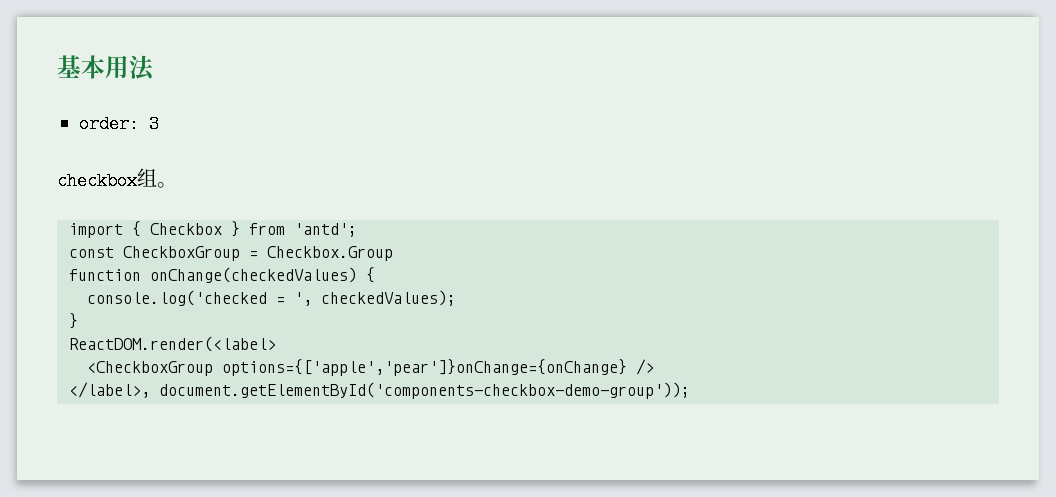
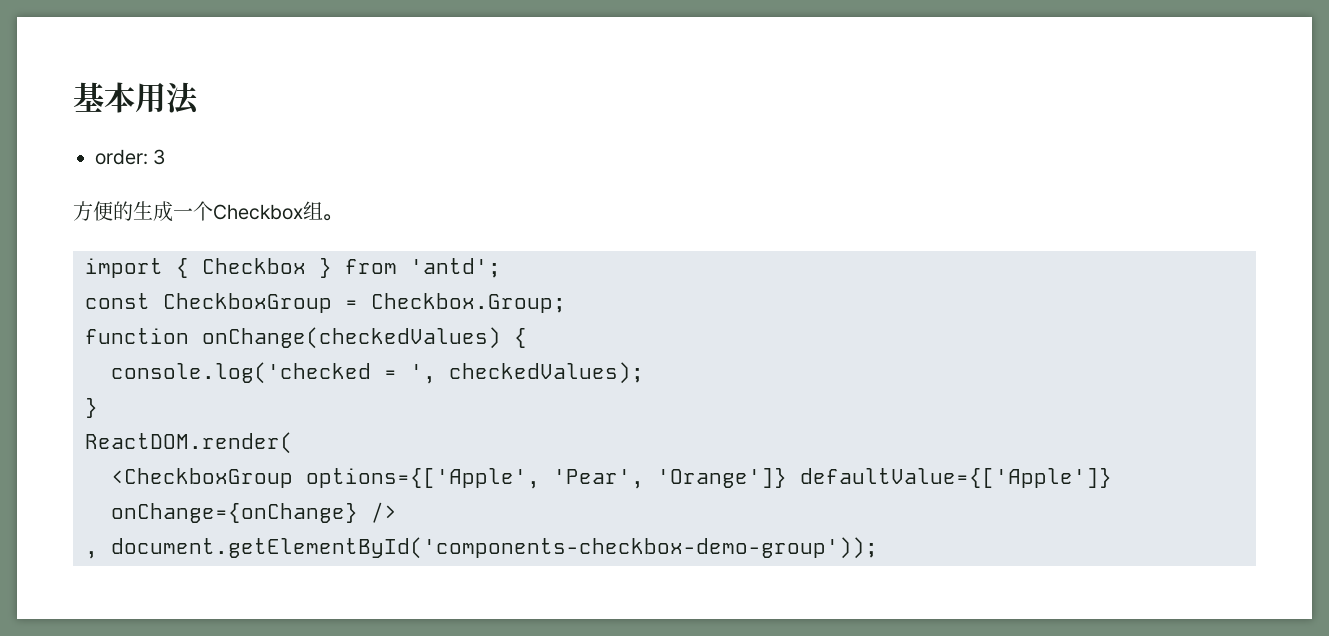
- checkbox组。
+ 方便的生成一个Checkbox组。
- const CheckboxGroup = Checkbox.Group
+ const CheckboxGroup = Checkbox.Group;
- ReactDOM.render(<label>
+ ReactDOM.render(
- <CheckboxGroup options={['apple','pear']}onChange={onChange} />
+ <CheckboxGroup options={['Apple', 'Pear', 'Orange']} defaultValue={['Apple']} onChange={onChange} />
- </label>, document.getElementById('components-checkbox-demo-group'));
+ , document.getElementById('components-checkbox-demo-group'));

